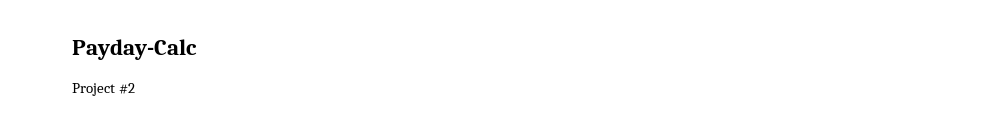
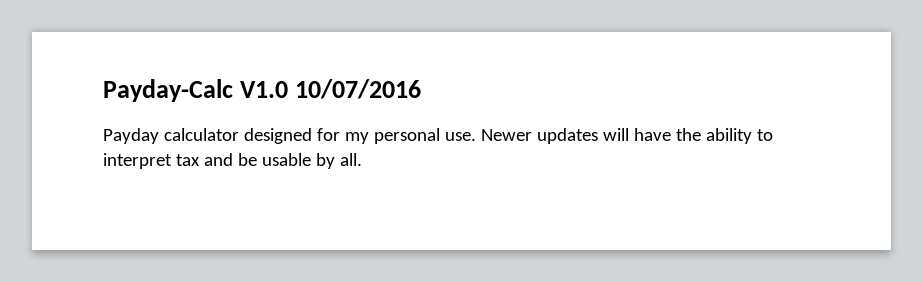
- Payday-Calc
- Project #2
+ Payday-Calc V1.0 10/07/2016
+ Payday calculator designed for my personal use. Newer updates will have the ability to interpret tax and be usable by all.

